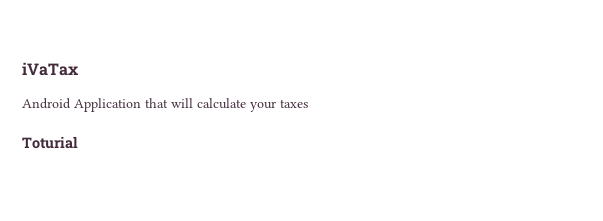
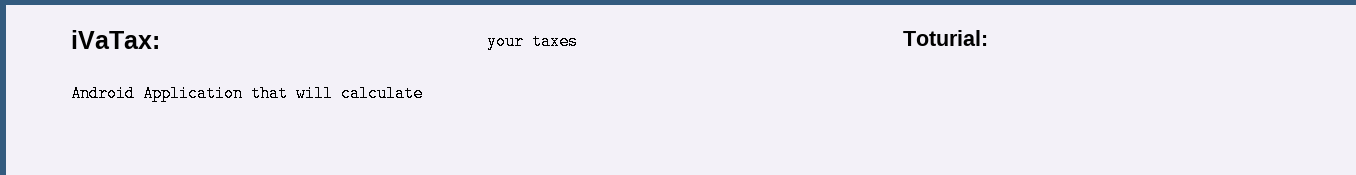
- iVaTax
+ iVaTax:
- Toturial
+ Toturial:

